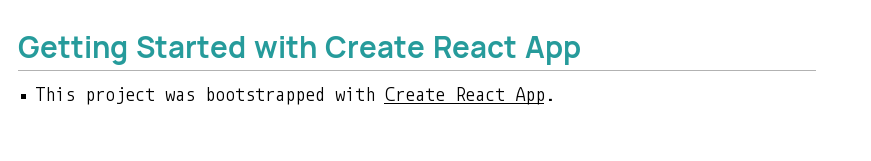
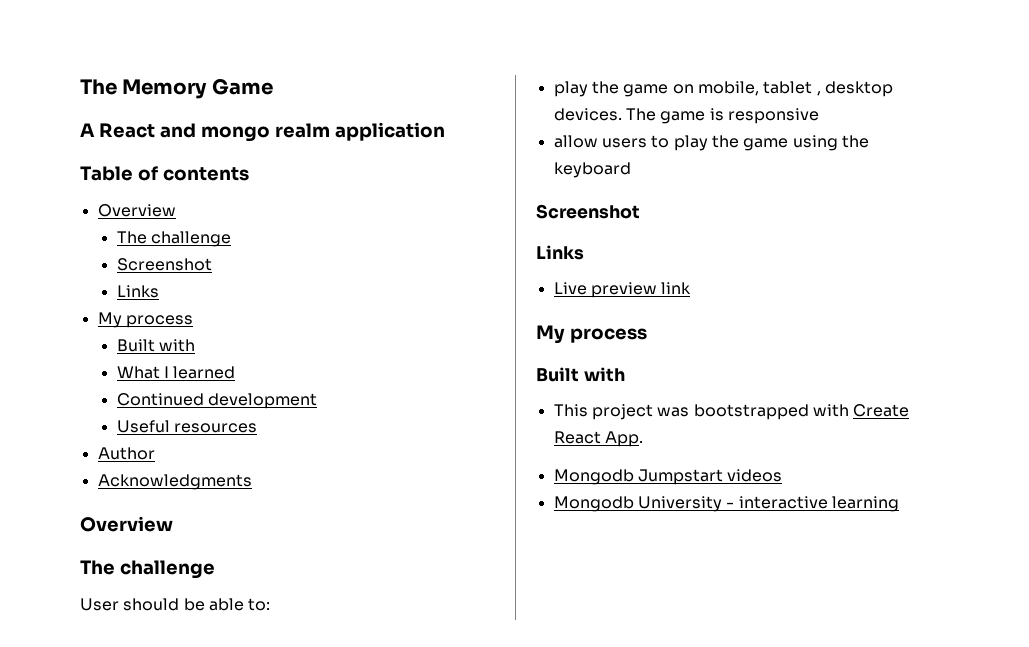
- Getting Started with Create React App
+ The Memory Game
+ A React and mongo realm application
+ Table of contents
+ Overview
+ The challenge
+ Screenshot
+ Links
+ My process
+ Built with
+ What I learned
+ Continued development
+ Useful resources
+ Author
+ Acknowledgments
+ Overview
+ The challenge
+ User should be able to:
+ play the game on mobile, tablet , desktop devices. The game is responsive
+ allow users to play the game using the keyboard
+ Screenshot
+ Links
+ Live preview link
+ My process
+ Built with
+ Mongodb Jumpstart videos
+ Mongodb University - interactive learning

